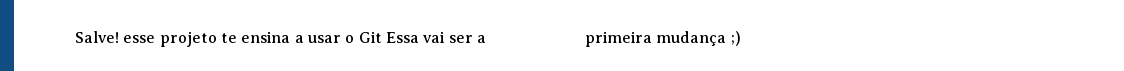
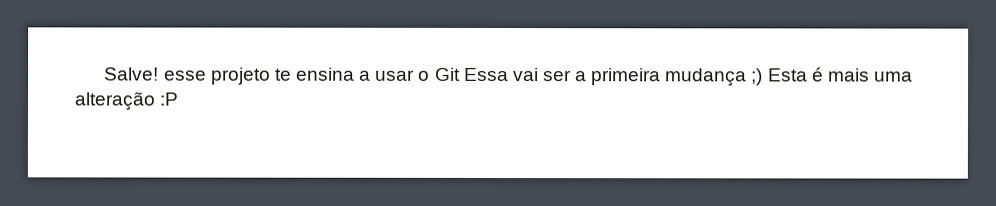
- Salve! esse projeto te ensina a usar o Git Essa vai ser a primeira mudança ;)
+ Salve! esse projeto te ensina a usar o Git Essa vai ser a primeira mudança ;) Esta é mais uma alteração :P

